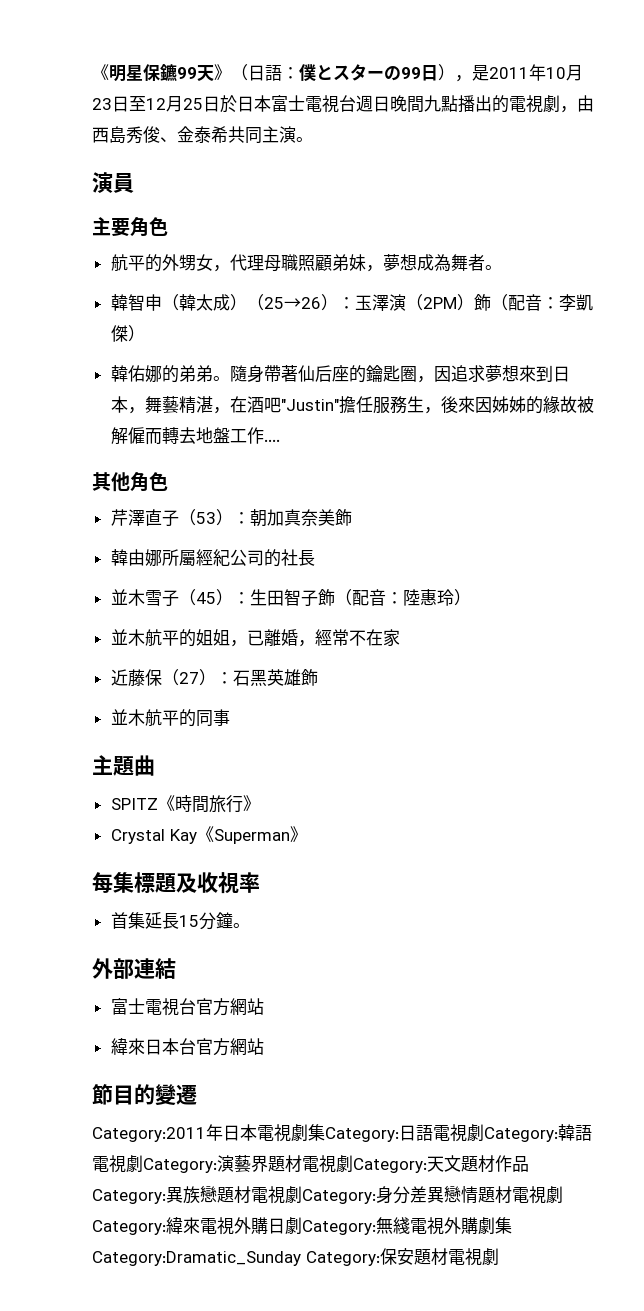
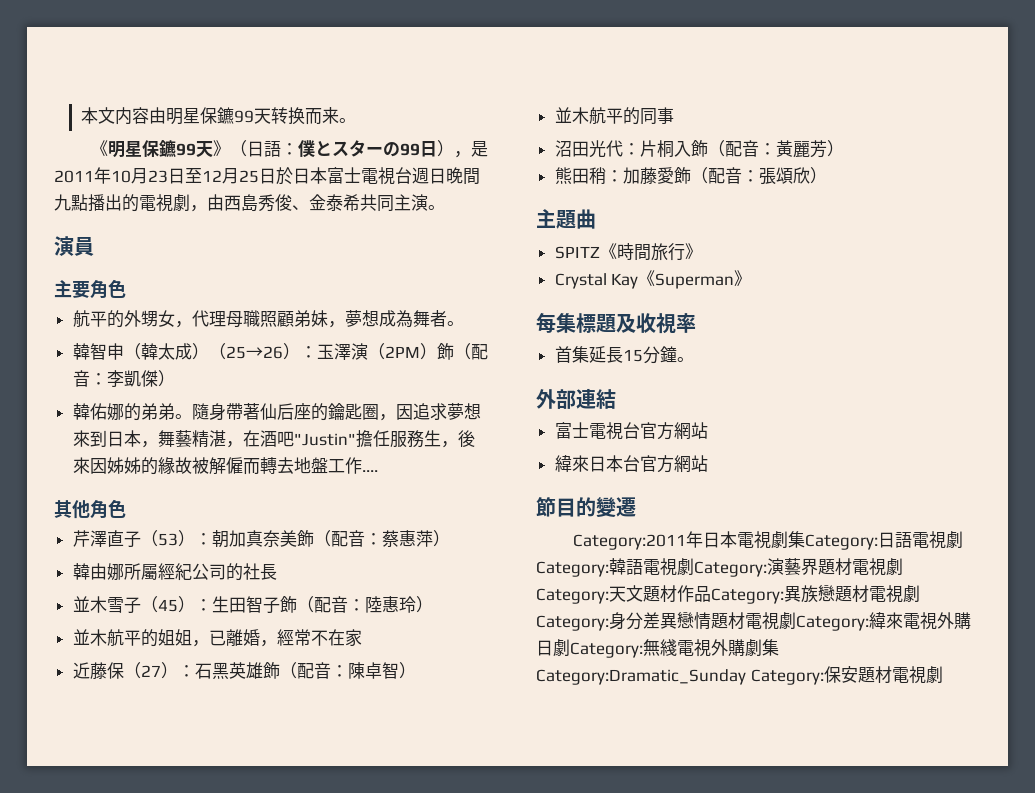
+ 本文内容由明星保鑣99天转换而来。
- 芹澤直子（53）：朝加真奈美飾
+ 芹澤直子（53）：朝加真奈美飾（配音：蔡惠萍）
- 近藤保（27）：石黑英雄飾
+ 近藤保（27）：石黑英雄飾（配音：陳卓智）
+ 沼田光代：片桐入飾（配音：黃麗芳）
+ 熊田稍：加藤愛飾（配音：張頌欣）

